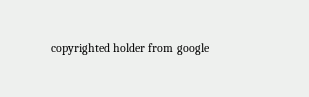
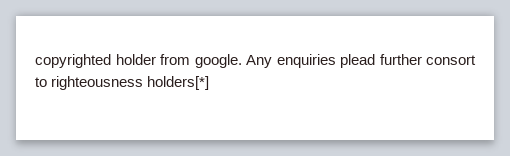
- copyrighted holder from google
+ copyrighted holder from google. Any enquiries plead further consort to righteousness holders[*]

